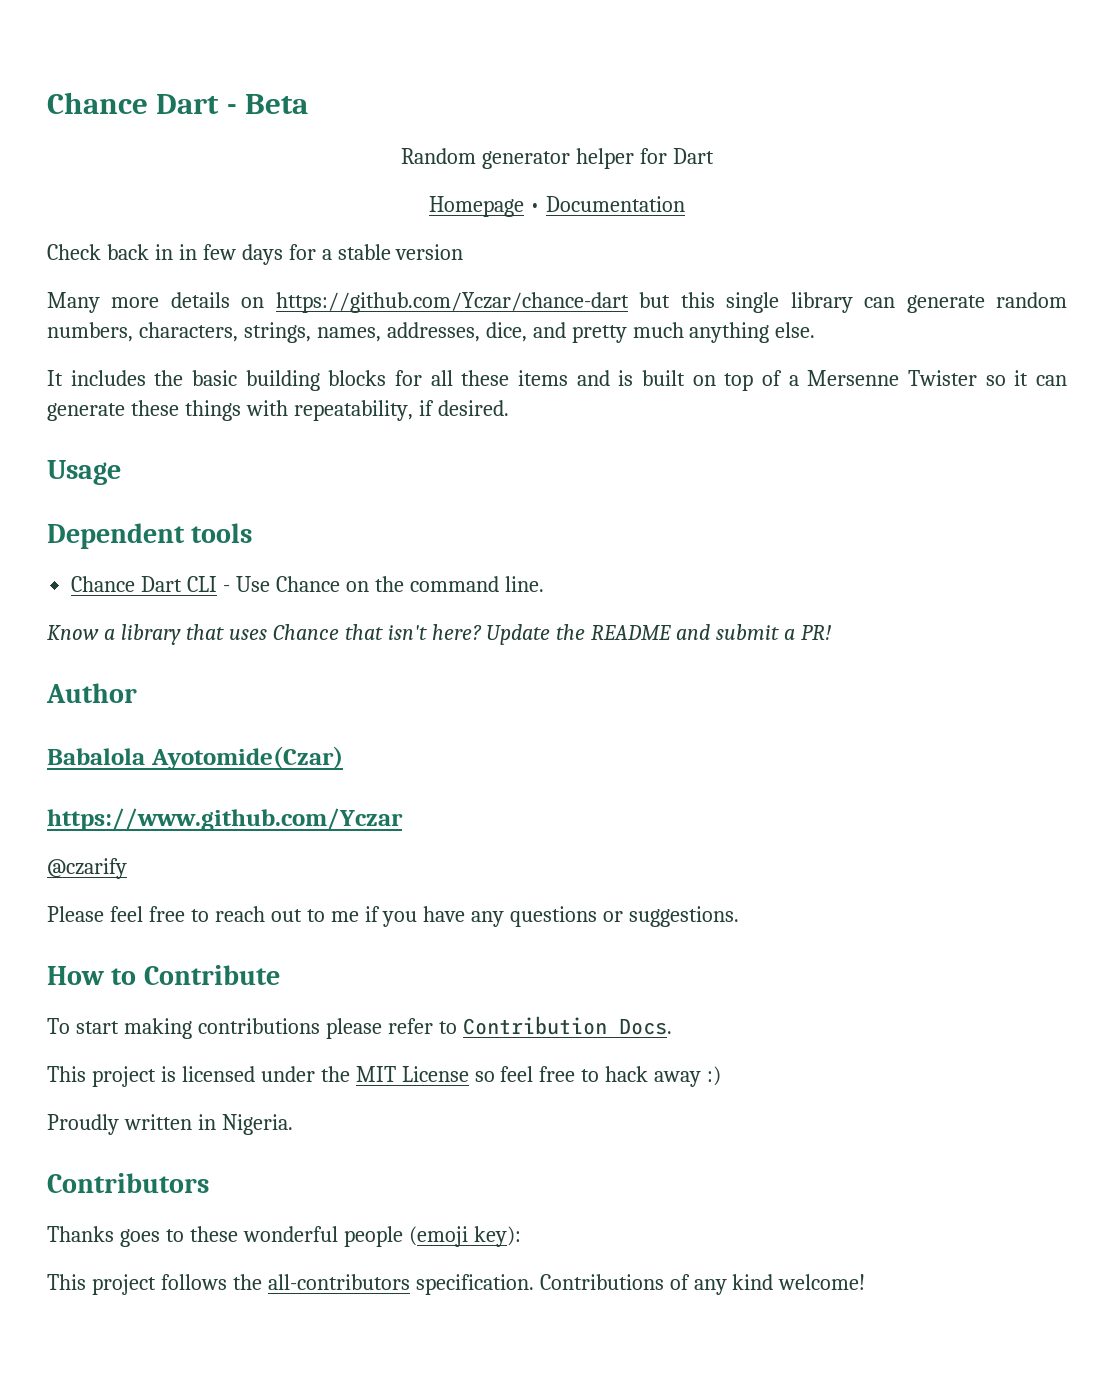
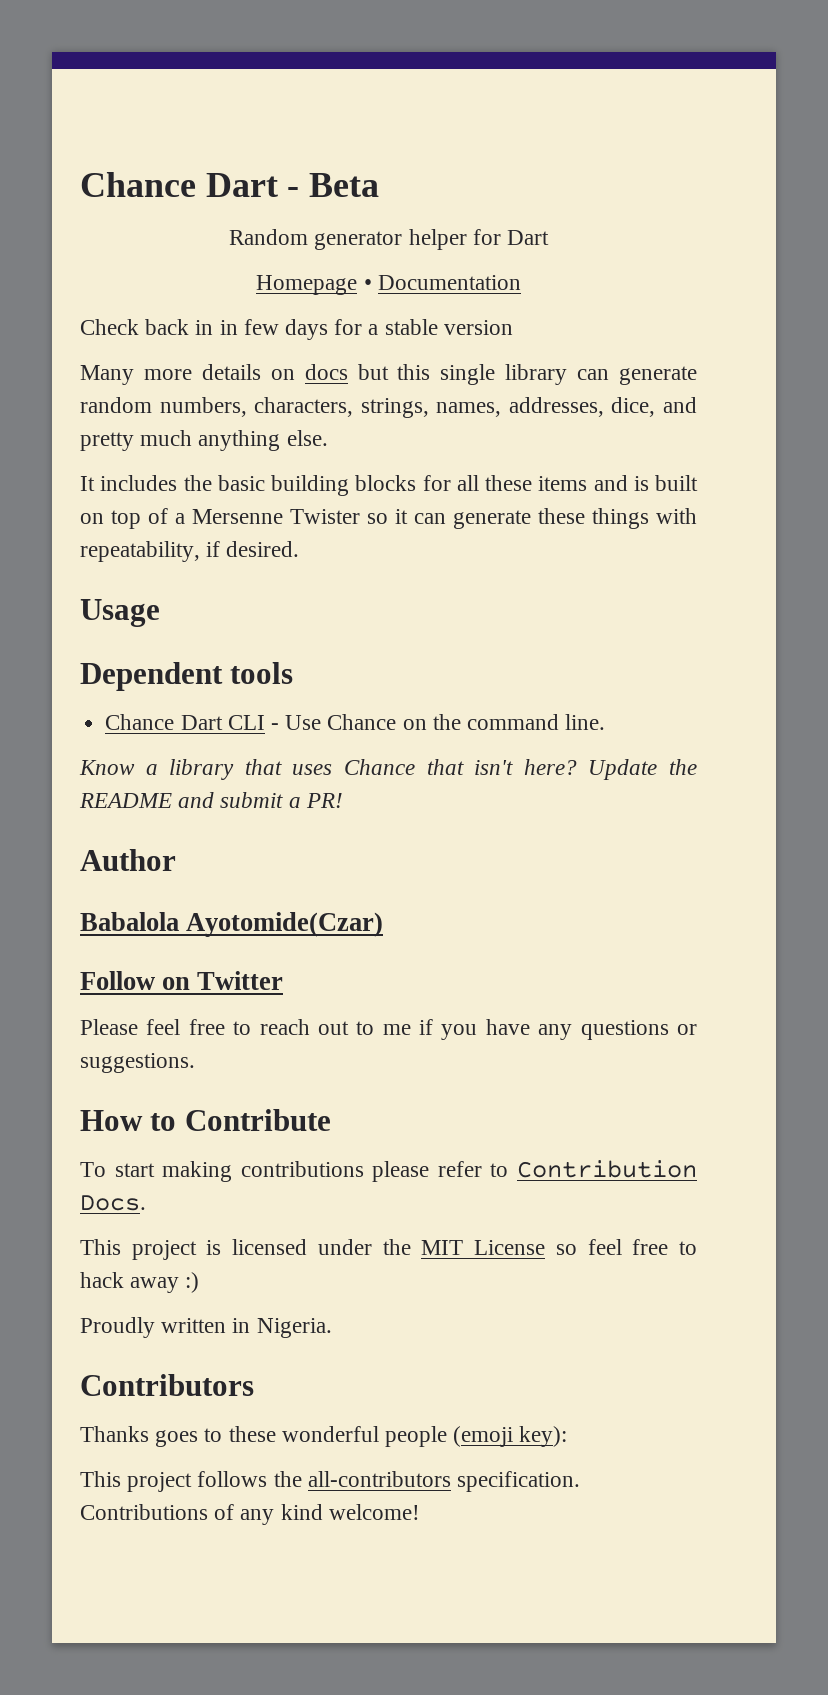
- Many more details on https://github.com/Yczar/chance-dart but this single library can generate random numbers, characters, strings, names, addresses, dice, and pretty much anything else.
+ Many more details on docs but this single library can generate random numbers, characters, strings, names, addresses, dice, and pretty much anything else.
- https://www.github.com/Yczar
- @czarify
+ Follow on Twitter

